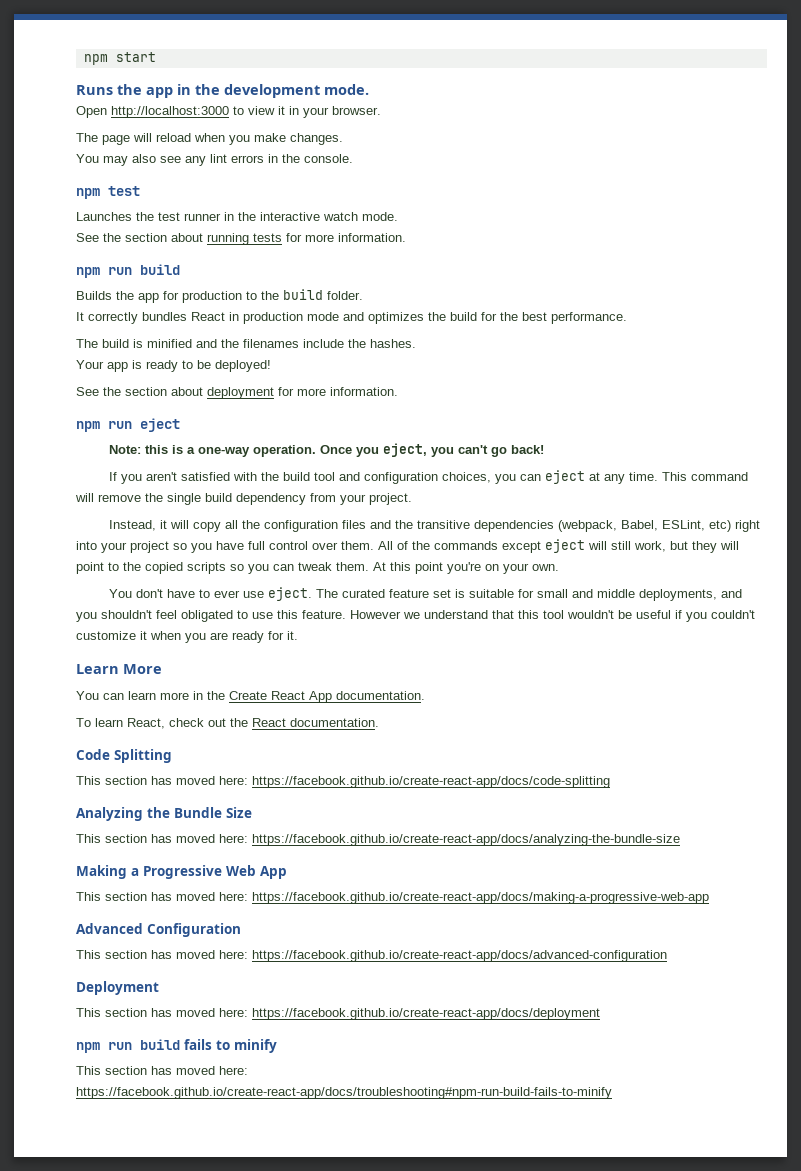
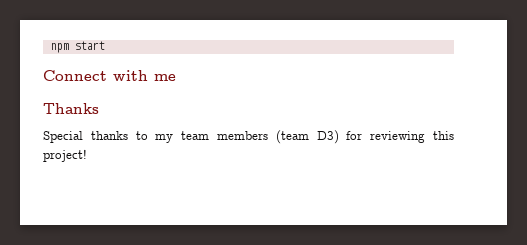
- Runs the app in the development mode.
- Open http://localhost:3000 to view it in your browser.
- The page will reload when you make changes.
- You may also see any lint errors in the console.
- npm test
- Launches the test runner in the interactive watch mode.
- See the section about running tests for more information.
- npm run build
- Builds the app for production to the build folder.
- It correctly bundles React in production mode and optimizes the build for the best performance.
- The build is minified and the filenames include the hashes.
- Your app is ready to be deployed!
- See the section about deployment for more information.
- npm run eject
- Note: this is a one-way operation. Once you eject, you can't go back!
- If you aren't satisfied with the build tool and configuration choices, you can eject at any time. This command will remove the single build dependency from your project.
- Instead, it will copy all the configuration files and the transitive dependencies (webpack, Babel, ESLint, etc) right into your project so you have full control over them. All of the commands except eject will still work, but they will point to the copied scripts so you can tweak them. At this point you're on your own.
- You don't have to ever use eject. The curated feature set is suitable for small and middle deployments, and you shouldn't feel obligated to use this feature. However we understand that this tool wouldn't be useful if you couldn't customize it when you are ready for it.
- Learn More
- You can learn more in the Create React App documentation.
- To learn React, check out the React documentation.
- Code Splitting
- This section has moved here: https://facebook.github.io/create-react-app/docs/code-splitting
- Analyzing the Bundle Size
- This section has moved here: https://facebook.github.io/create-react-app/docs/analyzing-the-bundle-size
- Making a Progressive Web App
- This section has moved here: https://facebook.github.io/create-react-app/docs/making-a-progressive-web-app
- Advanced Configuration
- This section has moved here: https://facebook.github.io/create-react-app/docs/advanced-configuration
- Deployment
- This section has moved here: https://facebook.github.io/create-react-app/docs/deployment
- npm run build fails to minify
- This section has moved here: https://facebook.github.io/create-react-app/docs/troubleshooting#npm-run-build-fails-to-minify
+ Connect with me
+ Thanks
+ Special thanks to my team members (team D3) for reviewing this project!

